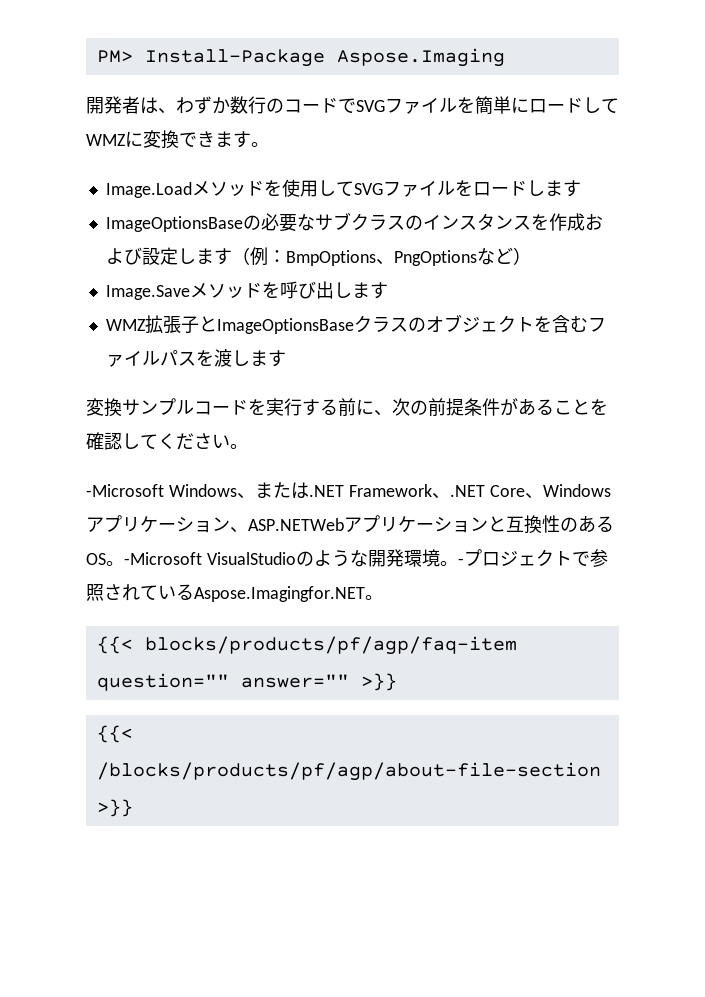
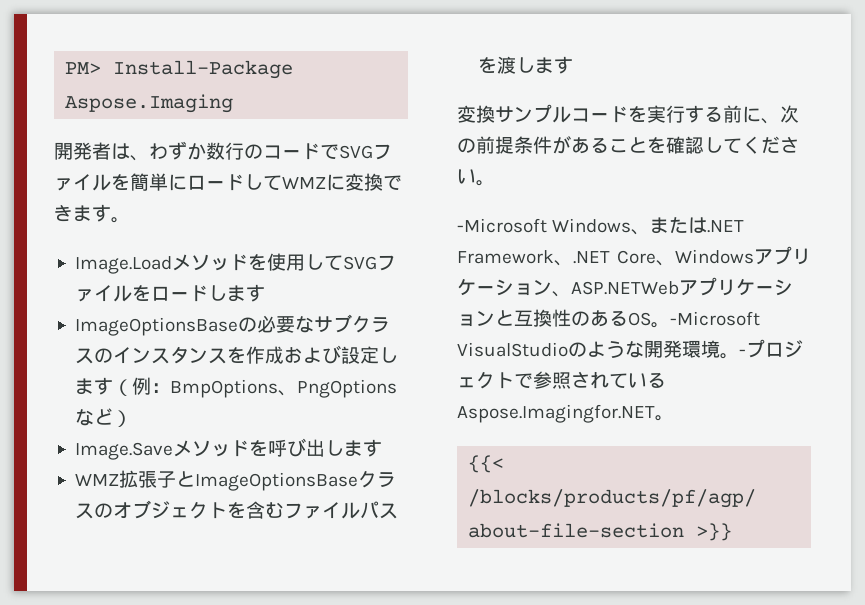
- {{< blocks/products/pf/agp/faq-item question="" answer="" >}}

